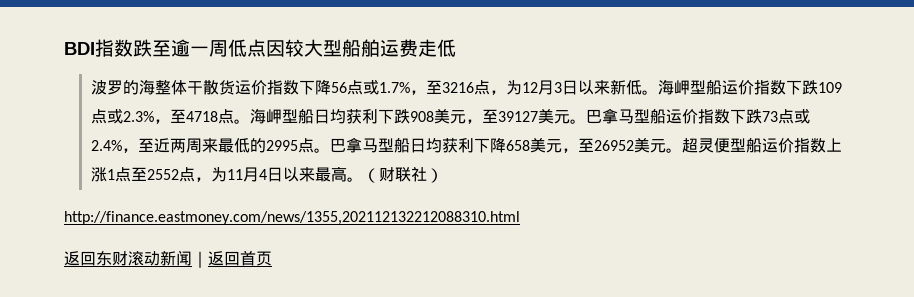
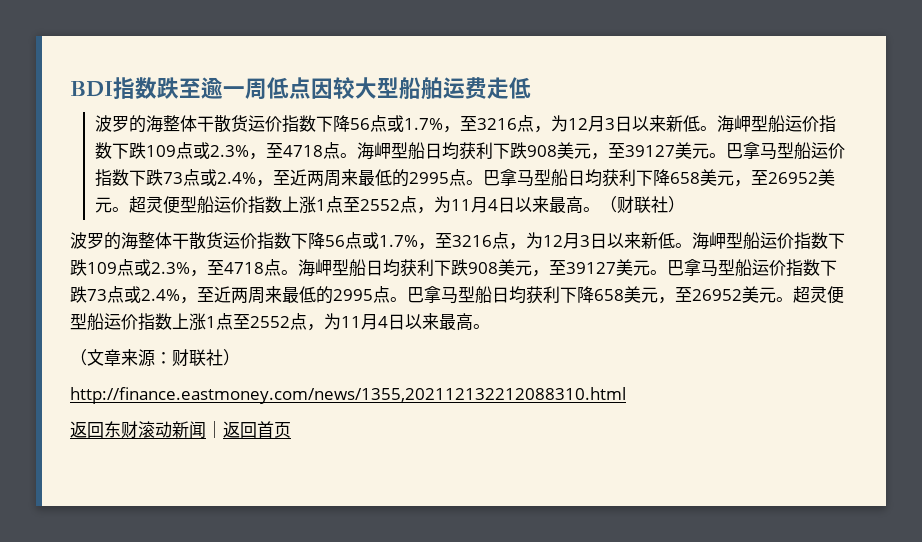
  （财联社）
+ 波罗的海整体干散货运价指数下降56点或1.7%，至3216点，为12月3日以来新低。海岬型船运价指数下跌109点或2.3%，至4718点。海岬型船日均获利下跌908美元，至39127美元。巴拿马型船运价指数下跌73点或2.4%，至近两周来最低的2995点。巴拿马型船日均获利下降658美元，至26952美元。超灵便型船运价指数上涨1点至2552点，为11月4日以来最高。
+ （文章来源：财联社）

